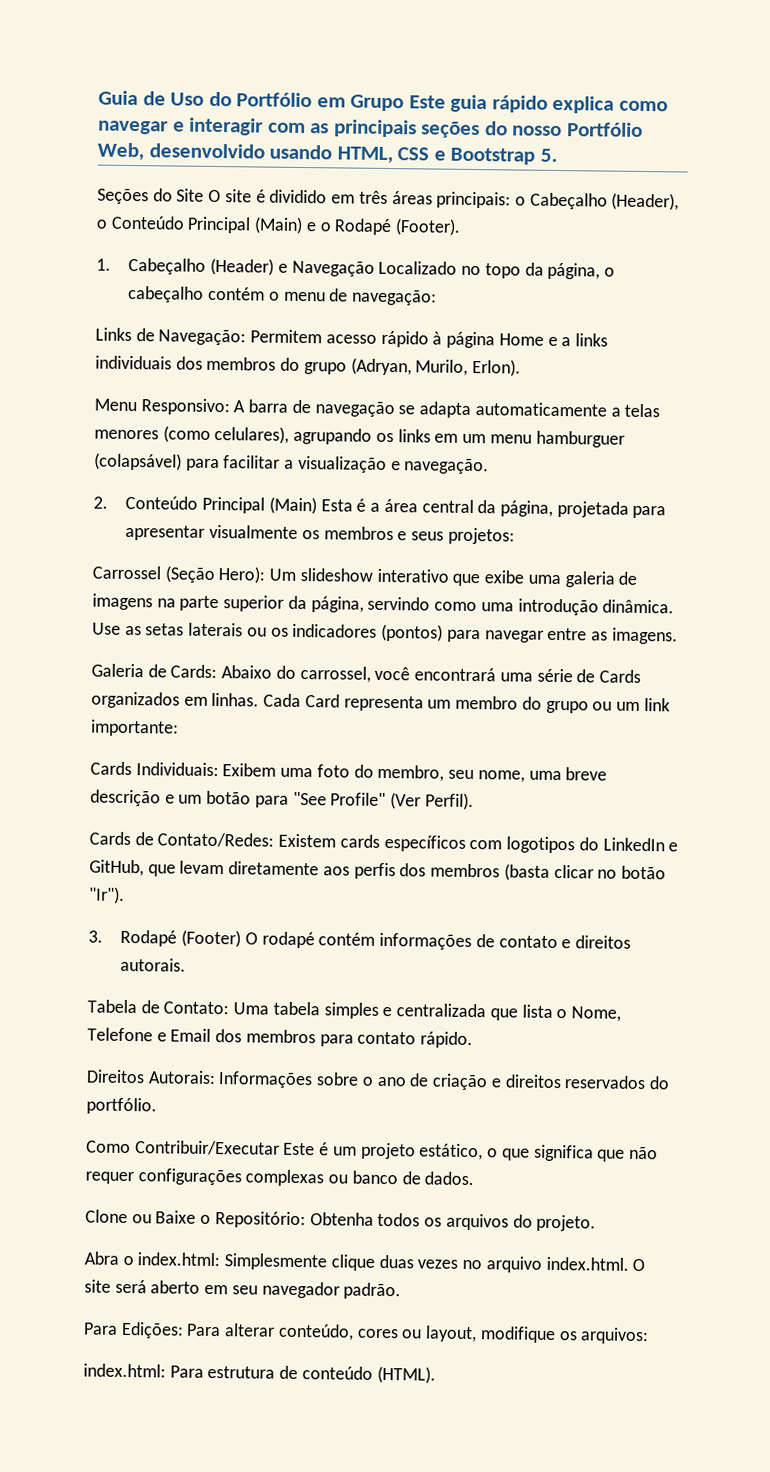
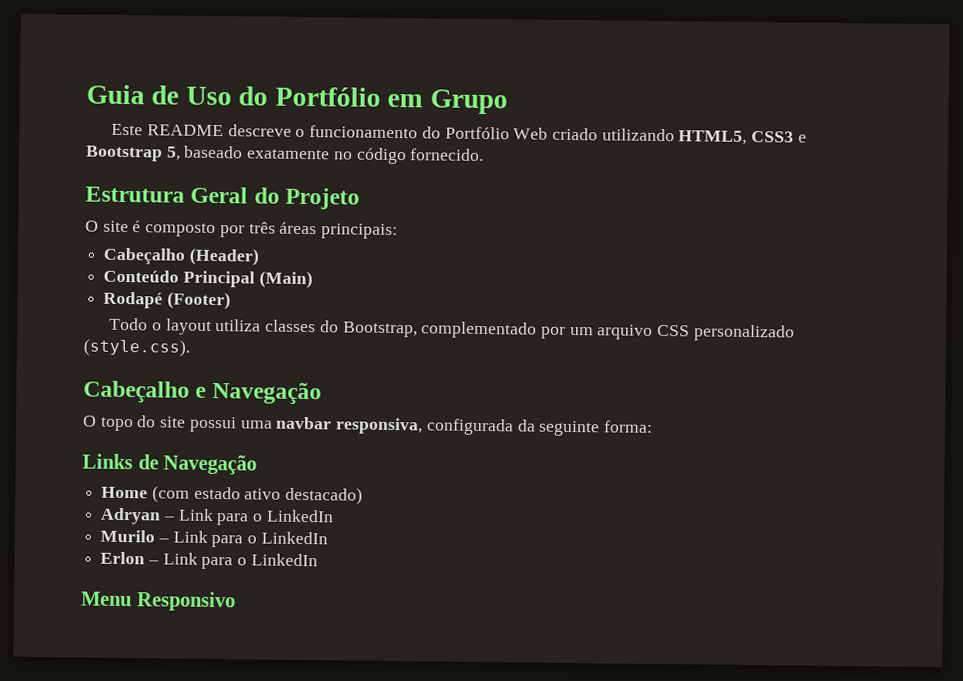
- Guia de Uso do Portfólio em Grupo Este guia rápido explica como navegar e interagir com as principais seções do nosso Portfólio Web, desenvolvido usando HTML, CSS e Bootstrap 5.
- Seções do Site O site é dividido em três áreas principais: o Cabeçalho (Header), o Conteúdo Principal (Main) e o Rodapé (Footer).
- 1. Cabeçalho (Header) e Navegação Localizado no topo da página, o cabeçalho contém o menu de navegação:
- Links de Navegação: Permitem acesso rápido à página Home e a links individuais dos membros do grupo (Adryan, Murilo, Erlon).
- Menu Responsivo: A barra de navegação se adapta automaticamente a telas menores (como celulares), agrupando os links em um menu hamburguer (colapsável) para facilitar a visualização e navegação.
- 2. Conteúdo Principal (Main) Esta é a área central da página, projetada para apresentar visualmente os membros e seus projetos:
- Carrossel (Seção Hero): Um slideshow interativo que exibe uma galeria de imagens na parte superior da página, servindo como uma introdução dinâmica. Use as setas laterais ou os indicadores (pontos) para navegar entre as imagens.
- Galeria de Cards: Abaixo do carrossel, você encontrará uma série de Cards organizados em linhas. Cada Card representa um membro do grupo ou um link importante:
- Cards Individuais: Exibem uma foto do membro, seu nome, uma breve descrição e um botão para "See Profile" (Ver Perfil).
- Cards de Contato/Redes: Existem cards específicos com logotipos do LinkedIn e GitHub, que levam diretamente aos perfis dos membros (basta clicar no botão "Ir").
- 3. Rodapé (Footer) O rodapé contém informações de contato e direitos autorais.
- Tabela de Contato: Uma tabela simples e centralizada que lista o Nome, Telefone e Email dos membros para contato rápido.
- Direitos Autorais: Informações sobre o ano de criação e direitos reservados do portfólio.
- Como Contribuir/Executar Este é um projeto estático, o que significa que não requer configurações complexas ou banco de dados.
- Clone ou Baixe o Repositório: Obtenha todos os arquivos do projeto.
- Abra o index.html: Simplesmente clique duas vezes no arquivo index.html. O site será aberto em seu navegador padrão.
- Para Edições: Para alterar conteúdo, cores ou layout, modifique os arquivos:
- index.html: Para estrutura de conteúdo (HTML).
+ Guia de Uso do Portfólio em Grupo
+ Este README descreve o funcionamento do Portfólio Web criado utilizando HTML5, CSS3 e Bootstrap 5, baseado exatamente no código fornecido.
+ Estrutura Geral do Projeto
+ O site é composto por três áreas principais:
+ Cabeçalho (Header)
+ Conteúdo Principal (Main)
+ Rodapé (Footer)
+ Todo o layout utiliza classes do Bootstrap, complementado por um arquivo CSS personalizado (style.css).
+ Cabeçalho e Navegação
+ O topo do site possui uma navbar responsiva, configurada da seguinte forma:
+ Links de Navegação
+ Home (com estado ativo destacado)
+ Adryan – Link para o LinkedIn
+ Murilo – Link para o LinkedIn
+ Erlon – Link para o LinkedIn
+ Menu Responsivo

